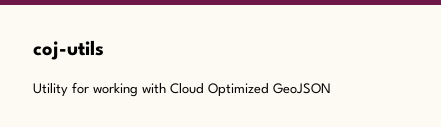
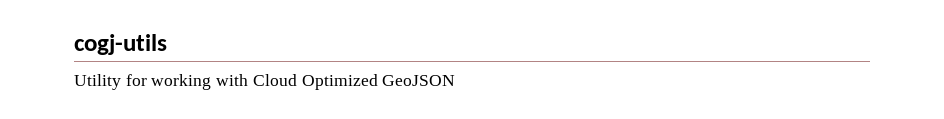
- coj-utils
+ cogj-utils

